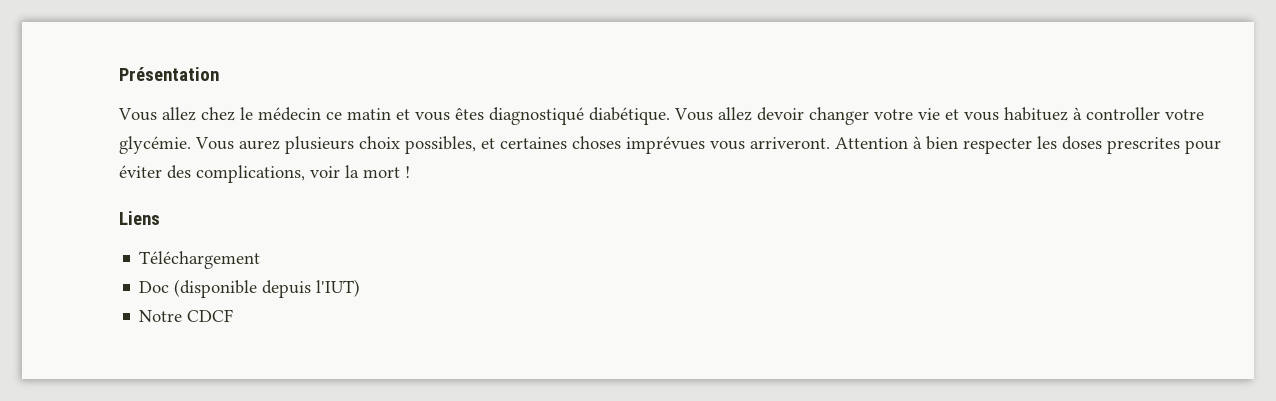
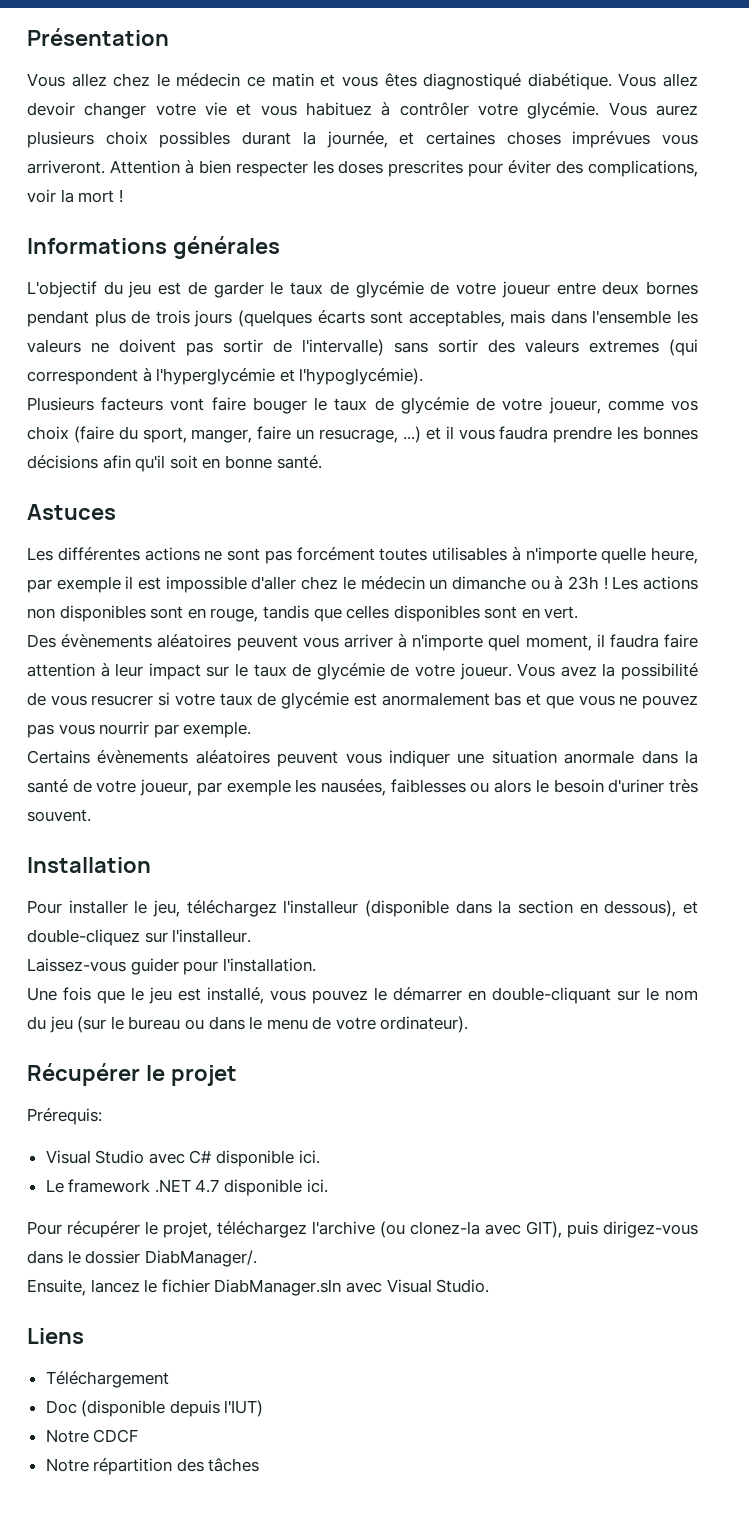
- Vous allez devoir changer votre vie et vous habituez à controller votre glycémie.
+ Vous allez devoir changer votre vie et vous habituez à contrôler votre glycémie.
- Vous aurez plusieurs choix possibles, et certaines choses imprévues vous arriveront.
+ Vous aurez plusieurs choix possibles durant la journée, et certaines choses imprévues vous arriveront.
+ Informations générales
+ L'objectif du jeu est de garder le taux de glycémie de votre joueur entre deux bornes pendant plus de trois jours (quelques écarts sont acceptables, mais dans l'ensemble les valeurs ne doivent pas sortir de l'intervalle) sans sortir des valeurs extremes (qui correspondent à l'hyperglycémie et l'hypoglycémie).
+ Plusieurs facteurs vont faire bouger le taux de glycémie de votre joueur, comme vos choix (faire du sport, manger, faire un resucrage, ...) et il vous faudra prendre les bonnes décisions afin qu'il soit en bonne santé.
+ Astuces
+ Les différentes actions ne sont pas forcément toutes utilisables à n'importe quelle heure, par exemple il est impossible d'aller chez le médecin un dimanche ou à 23h ! Les actions non disponibles sont en rouge, tandis que celles disponibles sont en vert.
+ Des évènements aléatoires peuvent vous arriver à n'importe quel moment, il faudra faire attention à leur impact sur le taux de glycémie de votre joueur. Vous avez la possibilité de vous resucrer si votre taux de glycémie est anormalement bas et que vous ne pouvez pas vous nourrir par exemple.
+ Certains évènements aléatoires peuvent vous indiquer une situation anormale dans la santé de votre joueur, par exemple les nausées, faiblesses ou alors le besoin d'uriner très souvent.
+ Installation
+ Pour installer le jeu, téléchargez l'installeur (disponible dans la section en dessous), et double-cliquez sur l'installeur.
+ Laissez-vous guider pour l'installation.
+ Une fois que le jeu est installé, vous pouvez le démarrer en double-cliquant sur le nom du jeu (sur le bureau ou dans le menu de votre ordinateur).
+ Récupérer le projet
+ Prérequis:
+ Visual Studio avec C# disponible ici.
+ Le framework .NET 4.7 disponible ici.
+ Pour récupérer le projet, téléchargez l'archive (ou clonez-la avec GIT), puis dirigez-vous dans le dossier DiabManager/.
+ Ensuite, lancez le fichier DiabManager.sln avec Visual Studio.
+ Notre répartition des tâches

